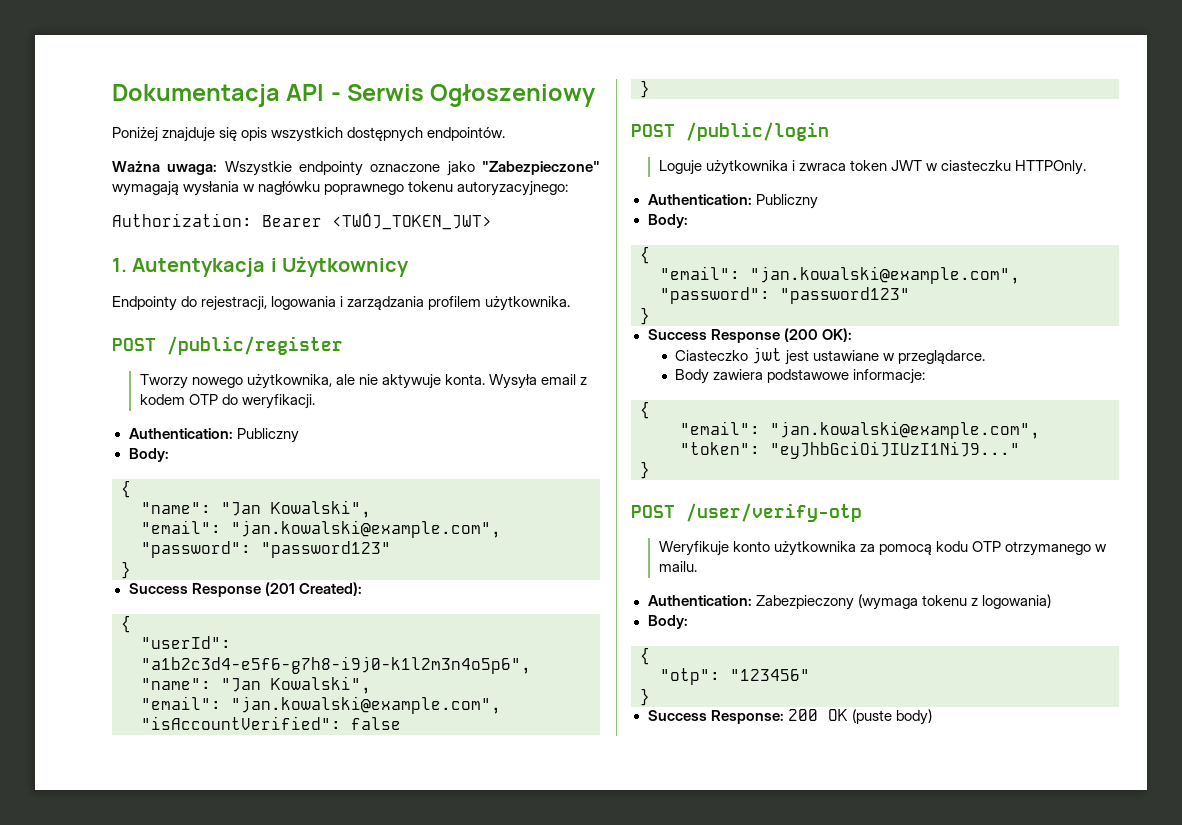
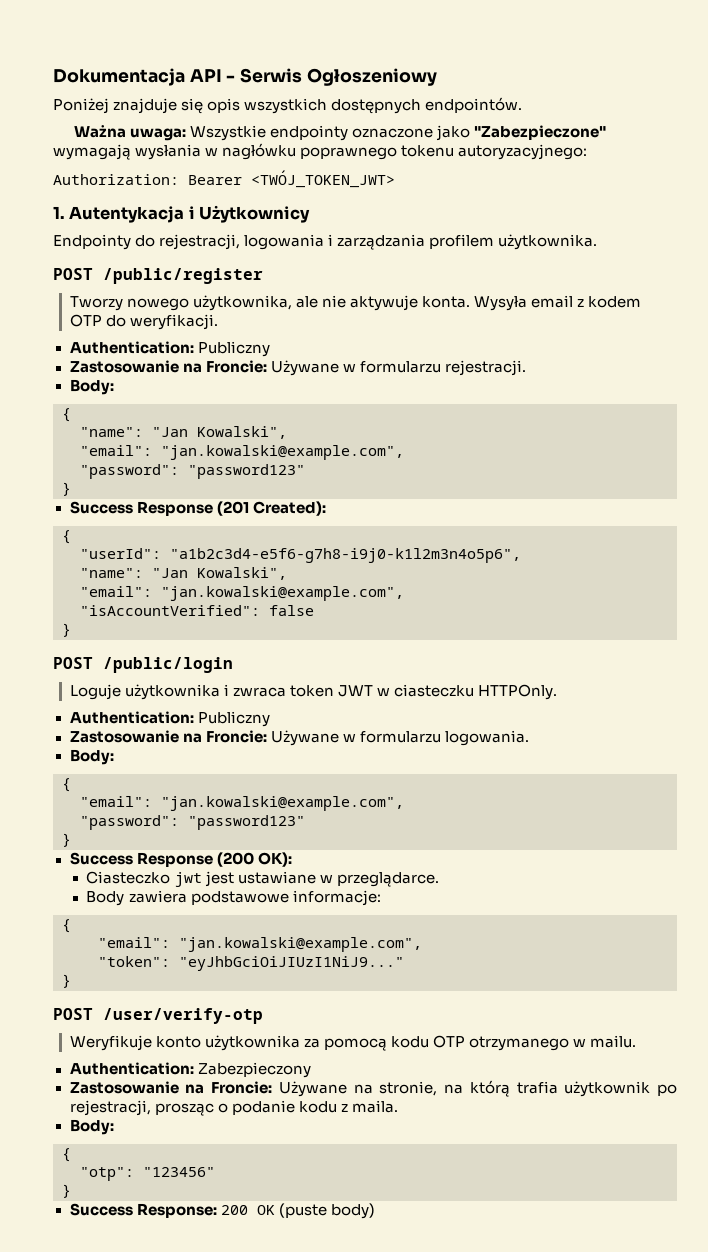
+ Zastosowanie na Froncie: Używane w formularzu rejestracji.
+ Zastosowanie na Froncie: Używane w formularzu logowania.
- Authentication: Zabezpieczony (wymaga tokenu z logowania)
+ Authentication: Zabezpieczony
+ Zastosowanie na Froncie: Używane na stronie, na którą trafia użytkownik po rejestracji, prosząc o podanie kodu z maila.

